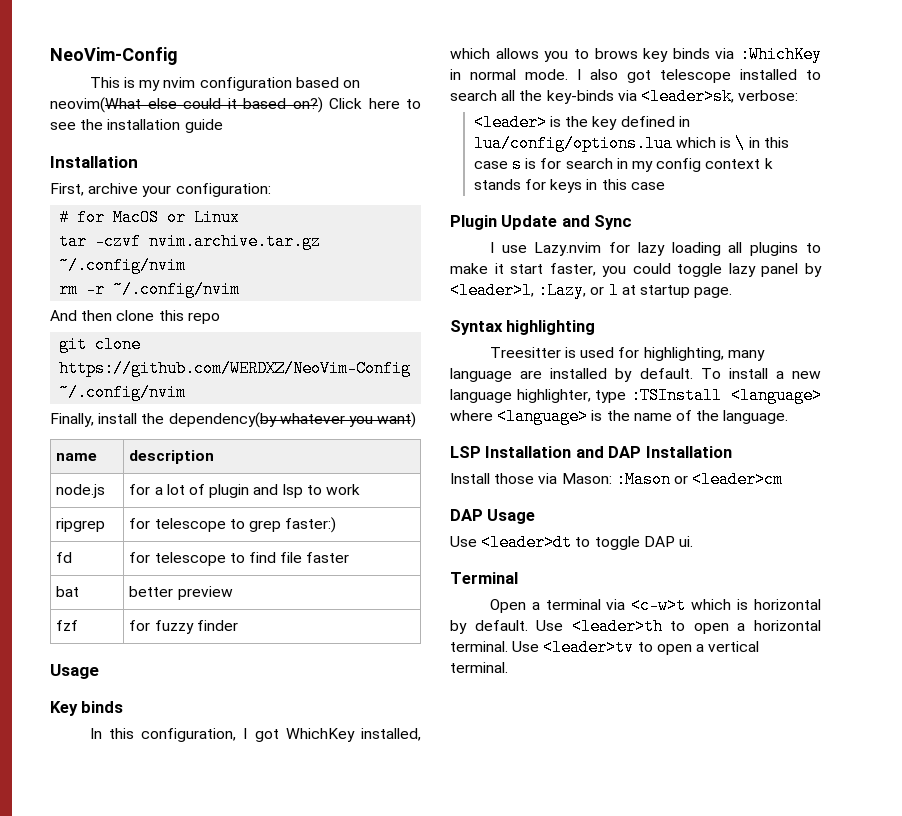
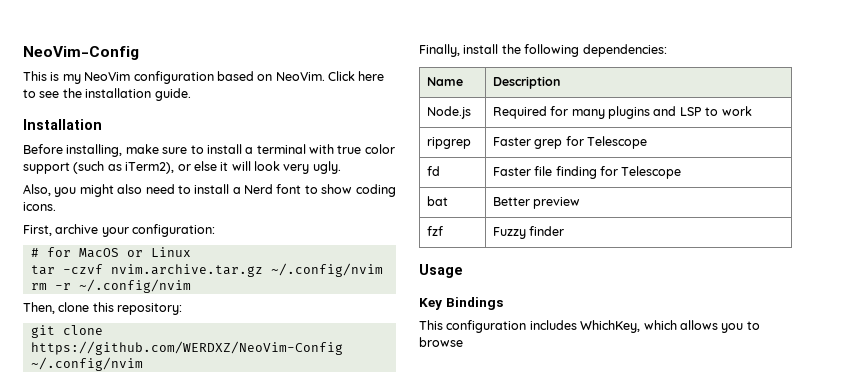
- This is my nvim configuration based on neovim(What else could it based on?)
+ This is my NeoVim configuration based on NeoVim.
- Click here to see the installation guide
+ Click here to see the installation guide.
  Installation
+ Before installing, make sure to install a terminal with true color support (such as iTerm2), or else it will look very ugly.
+ Also, you might also need to install a Nerd font to show coding icons.
- And then clone this repo
+ Then, clone this repository:
- Finally, install the dependency(by whatever you want)
- name | description
- node.js | for a lot of plugin and lsp to work
- ripgrep | for telescope to grep faster:)
- fd | for telescope to find file faster
+ Finally, install the following dependencies:
+ Name | Description
+ Node.js | Required for many plugins and LSP to work
+ ripgrep | Faster grep for Telescope
+ fd | Faster file finding for Telescope
- bat | better preview
+ bat | Better preview
- fzf | for fuzzy finder
+ fzf | Fuzzy finder
- Key binds
- In this configuration, I got WhichKey installed, which allows you to brows key binds via :WhichKey in normal mode. I also got telescope installed to search all the key-binds via <leader>sk, verbose:
- <leader> is the key defined in lua/config/options.lua which is \ in this case s is for search in my config context k stands for keys in this case
- Plugin Update and Sync
- I use Lazy.nvim for lazy loading all plugins to make it start faster, you could toggle lazy panel by <leader>l, :Lazy, or l at startup page.
- Syntax highlighting
- Treesitter is used for highlighting, many language are installed by default. To install a new language highlighter, type :TSInstall <language> where <language> is the name of the language.
- LSP Installation and DAP Installation
- Install those via Mason: :Mason or <leader>cm
- DAP Usage
- Use <leader>dt to toggle DAP ui.
- Terminal
- Open a terminal via <c-w>t which is horizontal by default. Use <leader>th to open a horizontal terminal. Use <leader>tv to open a vertical terminal.
+ Key Bindings
+ This configuration includes WhichKey, which allows you to browse

